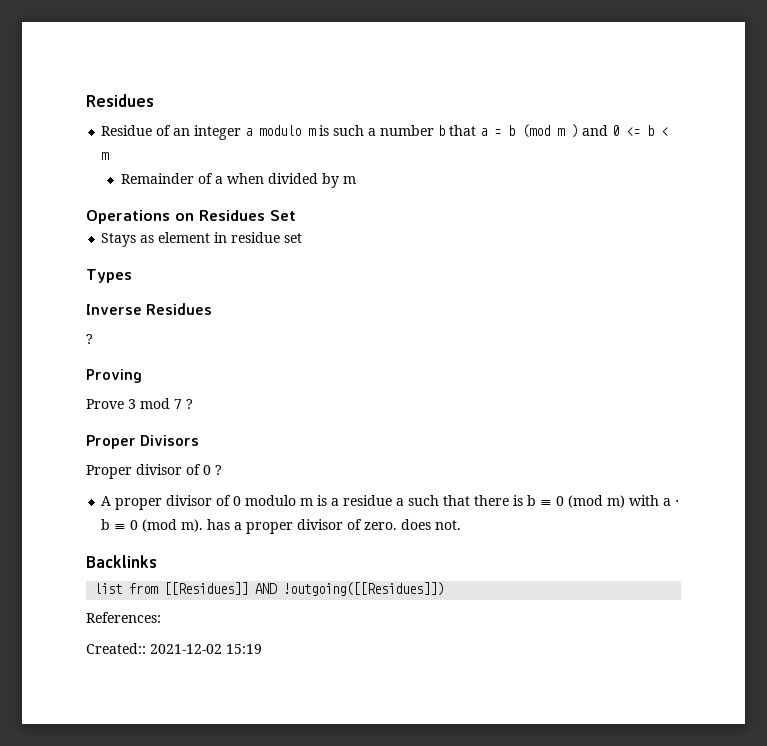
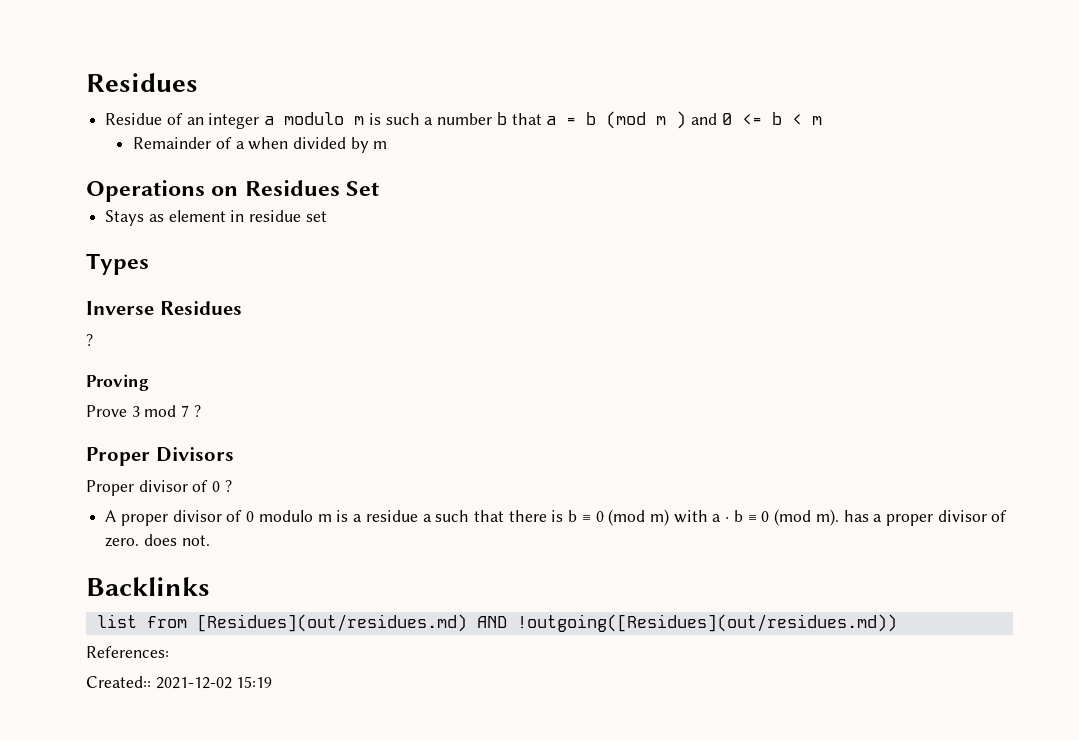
- list from [[Residues]] AND !outgoing([[Residues]])
+ list from [Residues](out/residues.md) AND !outgoing([Residues](out/residues.md))

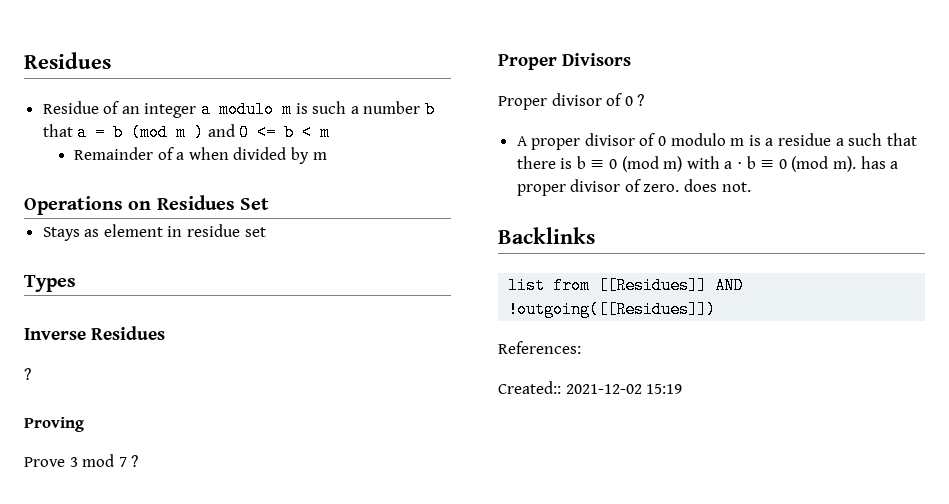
- list from [Residues](out/residues.md) AND !outgoing([Residues](out/residues.md))
+ list from [[Residues]] AND !outgoing([[Residues]])

